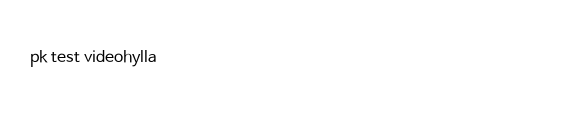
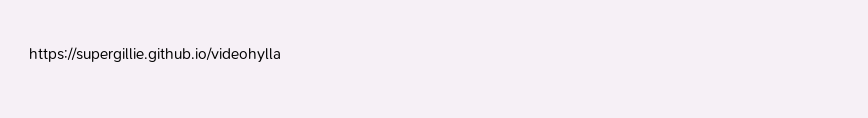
- pk test videohylla
+ https://supergillie.github.io/videohylla

